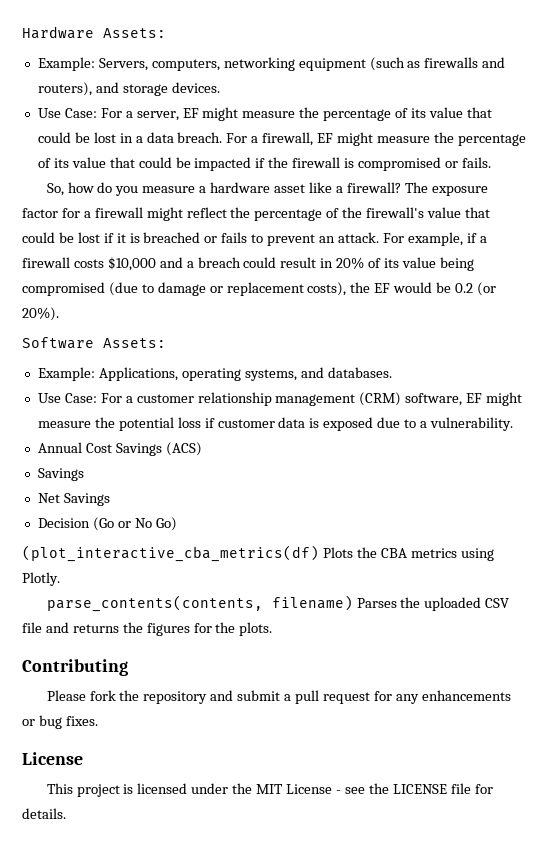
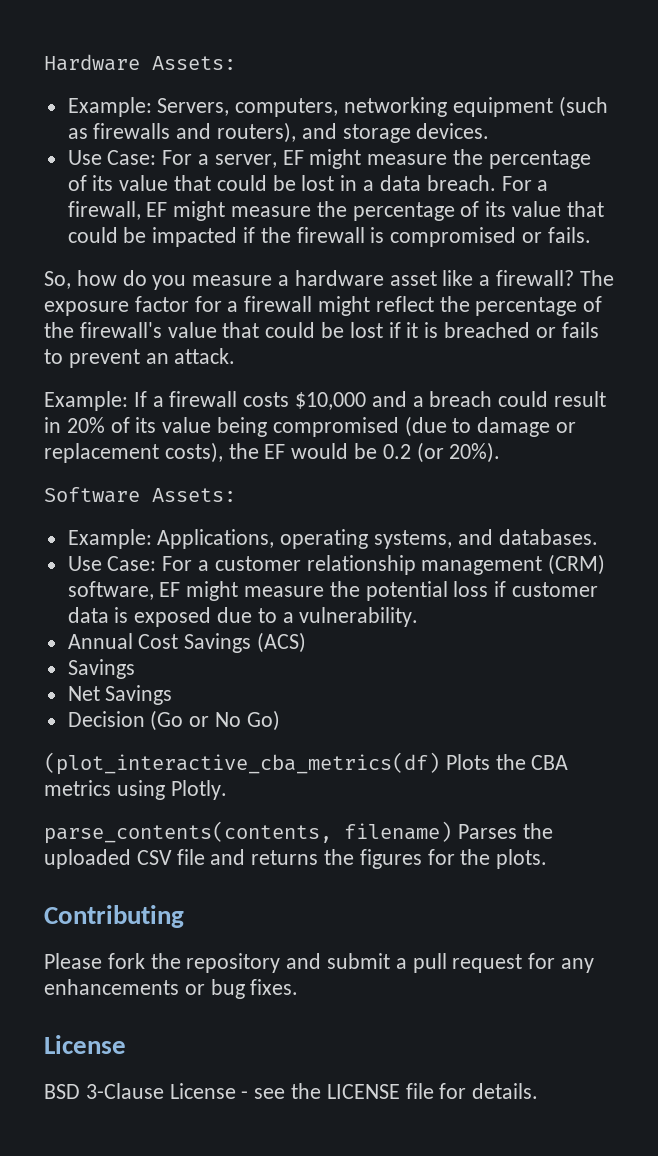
- The exposure factor for a firewall might reflect the percentage of the firewall's value that could be lost if it is breached or fails to prevent an attack. For example, if a firewall costs $10,000 and a breach could result in 20% of its value being compromised (due to damage or replacement costs), the EF would be 0.2 (or 20%).
+ The exposure factor for a firewall might reflect the percentage of the firewall's value that could be lost if it is breached or fails to prevent an attack.
+ Example: If a firewall costs $10,000 and a breach could result in 20% of its value being compromised (due to damage or replacement costs), the EF would be 0.2 (or 20%).
- This project is licensed under the MIT License - see the LICENSE file for details.
+ BSD 3-Clause License - see the LICENSE file for details.

